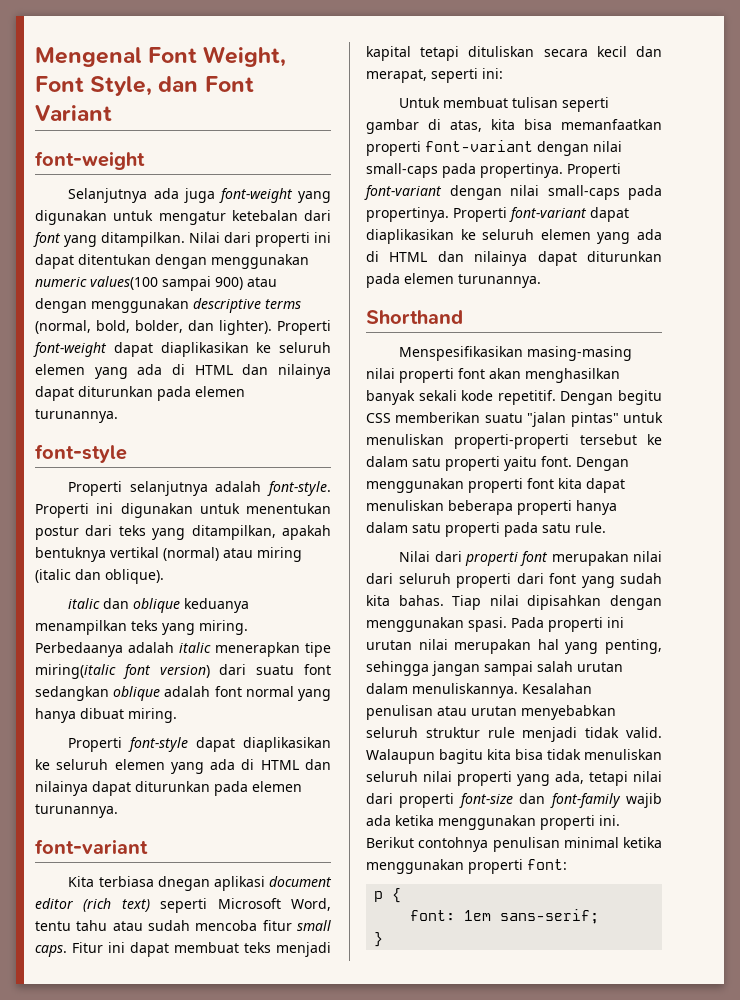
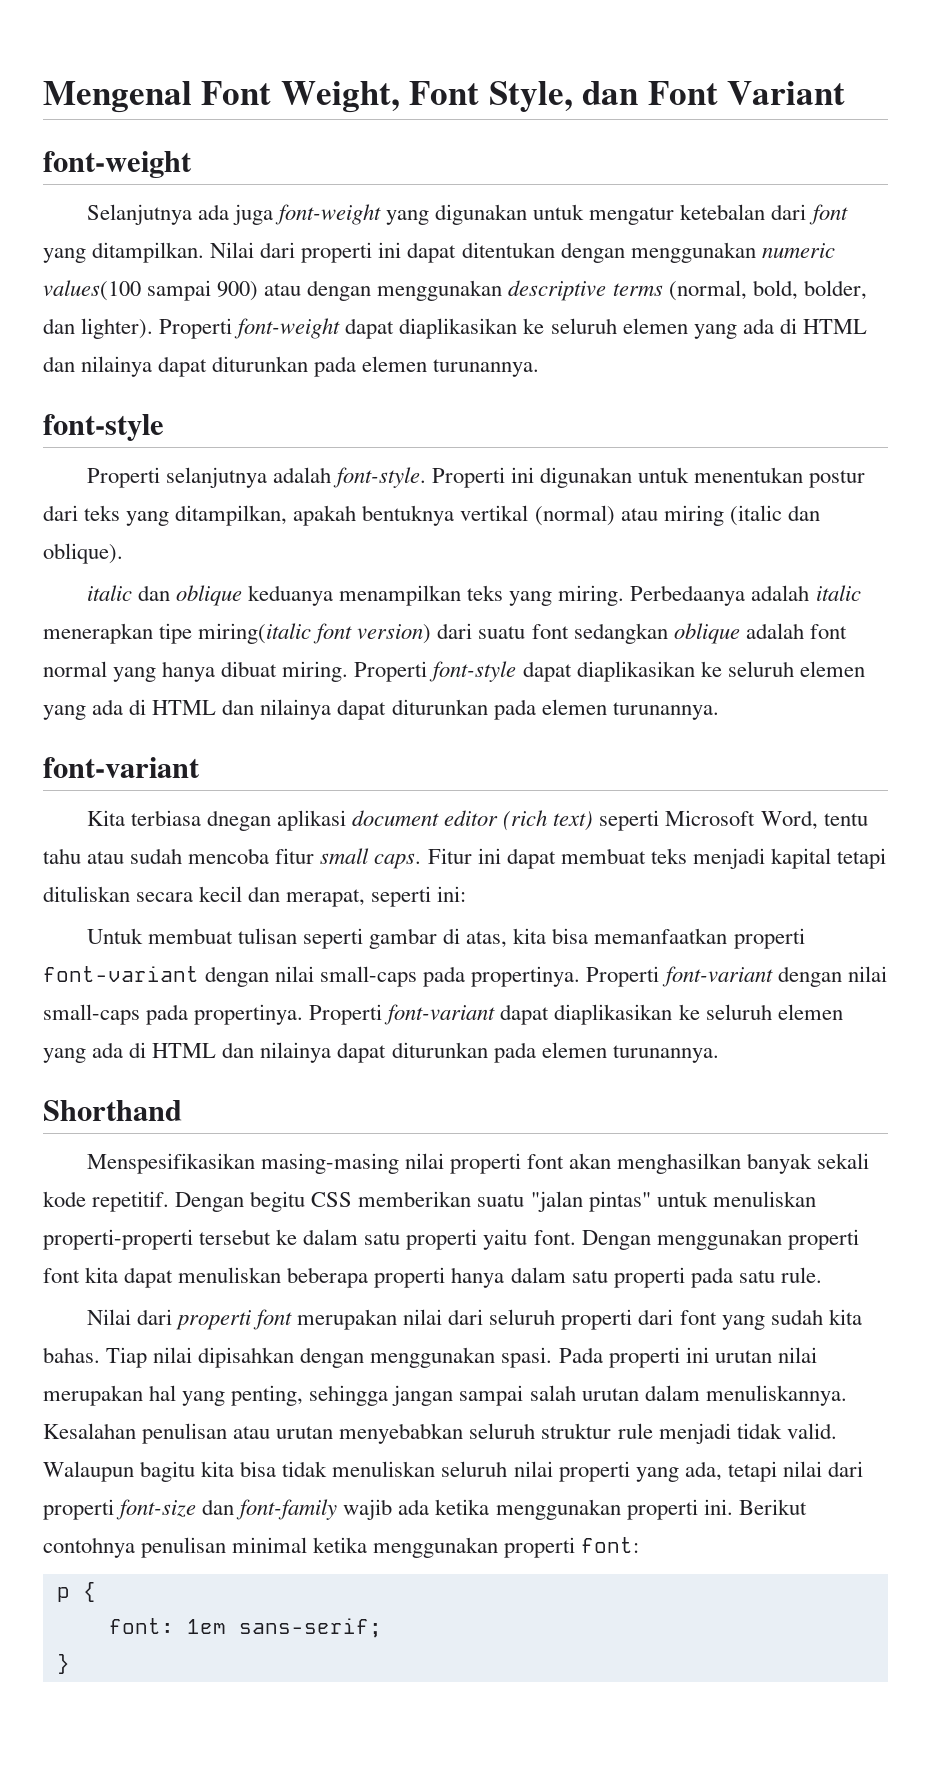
- Perbedaanya adalah italic menerapkan tipe miring(italic font version) dari suatu font sedangkan oblique adalah font normal yang hanya dibuat miring.
- Properti font-style dapat diaplikasikan ke seluruh elemen yang ada di HTML dan nilainya dapat diturunkan pada elemen turunannya.
+ Perbedaanya adalah italic menerapkan tipe miring(italic font version) dari suatu font sedangkan oblique adalah font normal yang hanya dibuat miring. Properti font-style dapat diaplikasikan ke seluruh elemen yang ada di HTML dan nilainya dapat diturunkan pada elemen turunannya.

